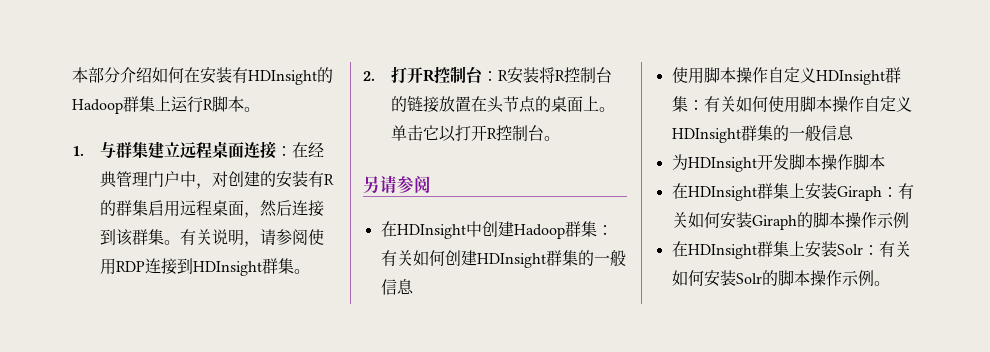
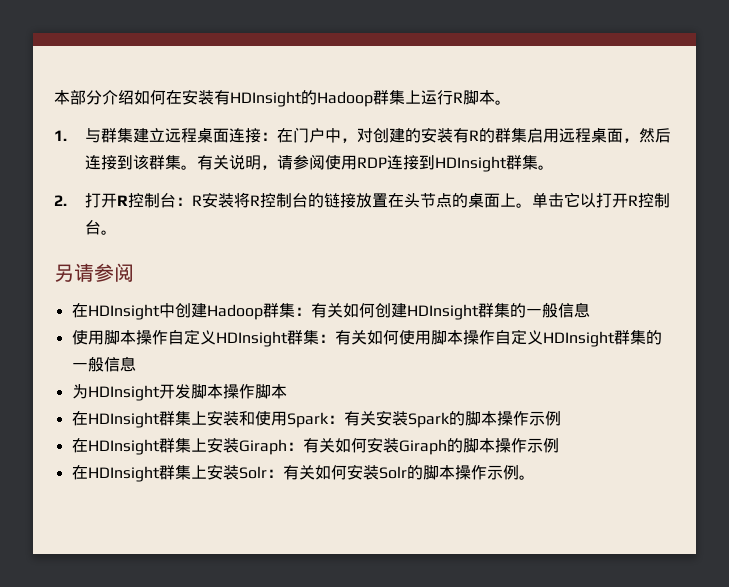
- 1.与群集建立远程桌面连接：在经典管理门户中，对创建的安装有R的群集启用远程桌面，然后连接到该群集。
+ 1.与群集建立远程桌面连接：在门户中，对创建的安装有R的群集启用远程桌面，然后连接到该群集。
+ 在HDInsight群集上安装和使用Spark：有关安装Spark的脚本操作示例

